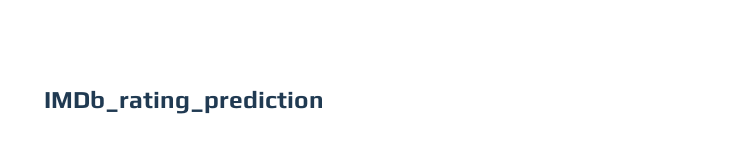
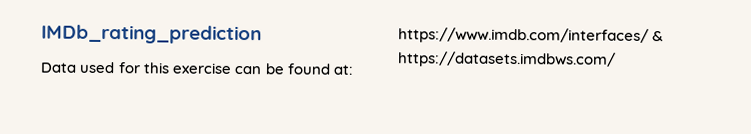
+ Data used for this exercise can be found at: https://www.imdb.com/interfaces/ & https://datasets.imdbws.com/

